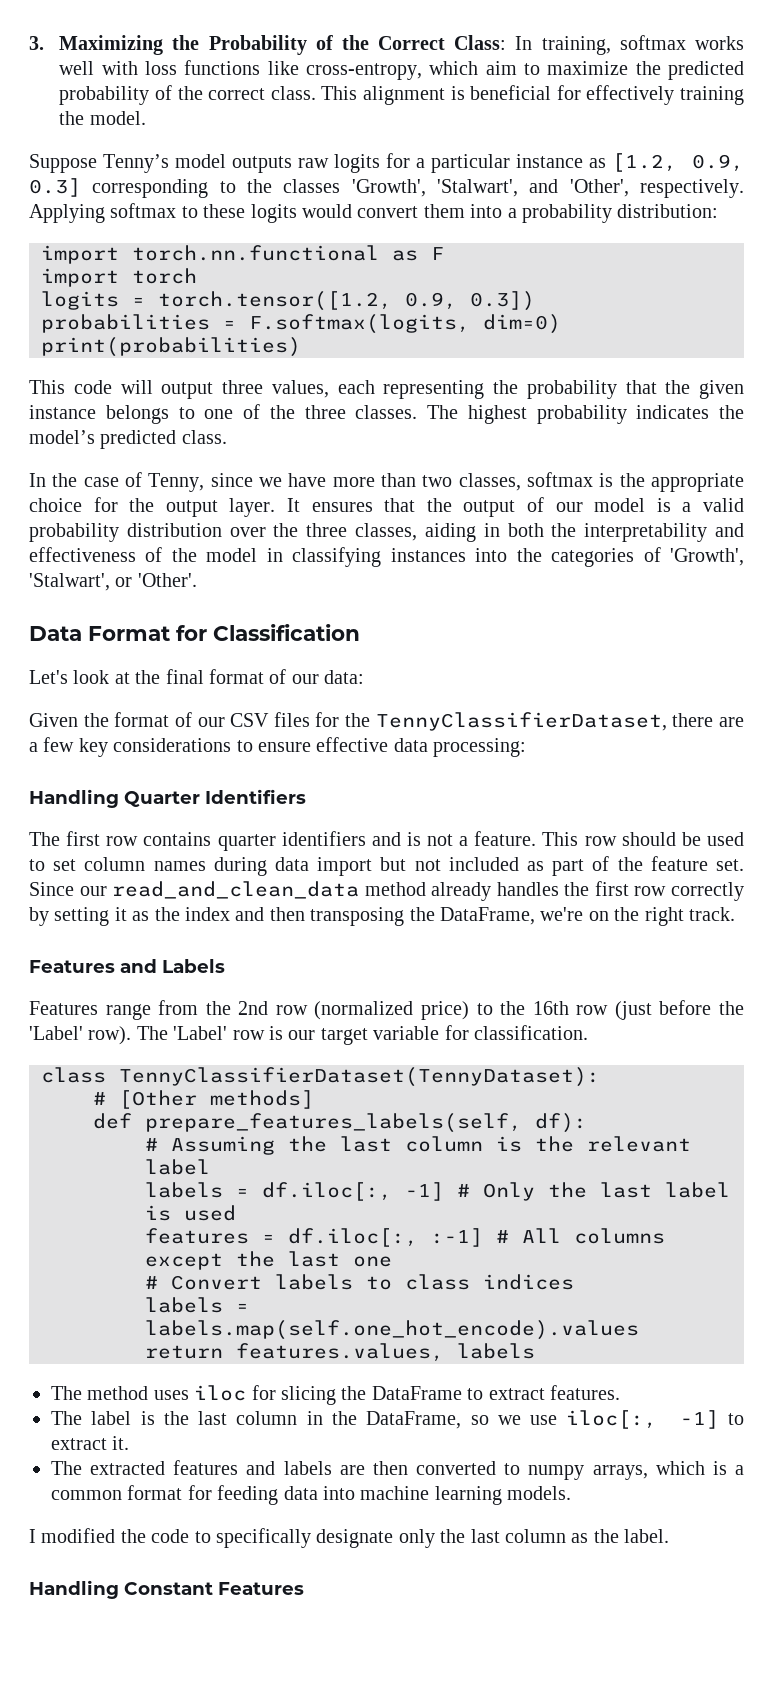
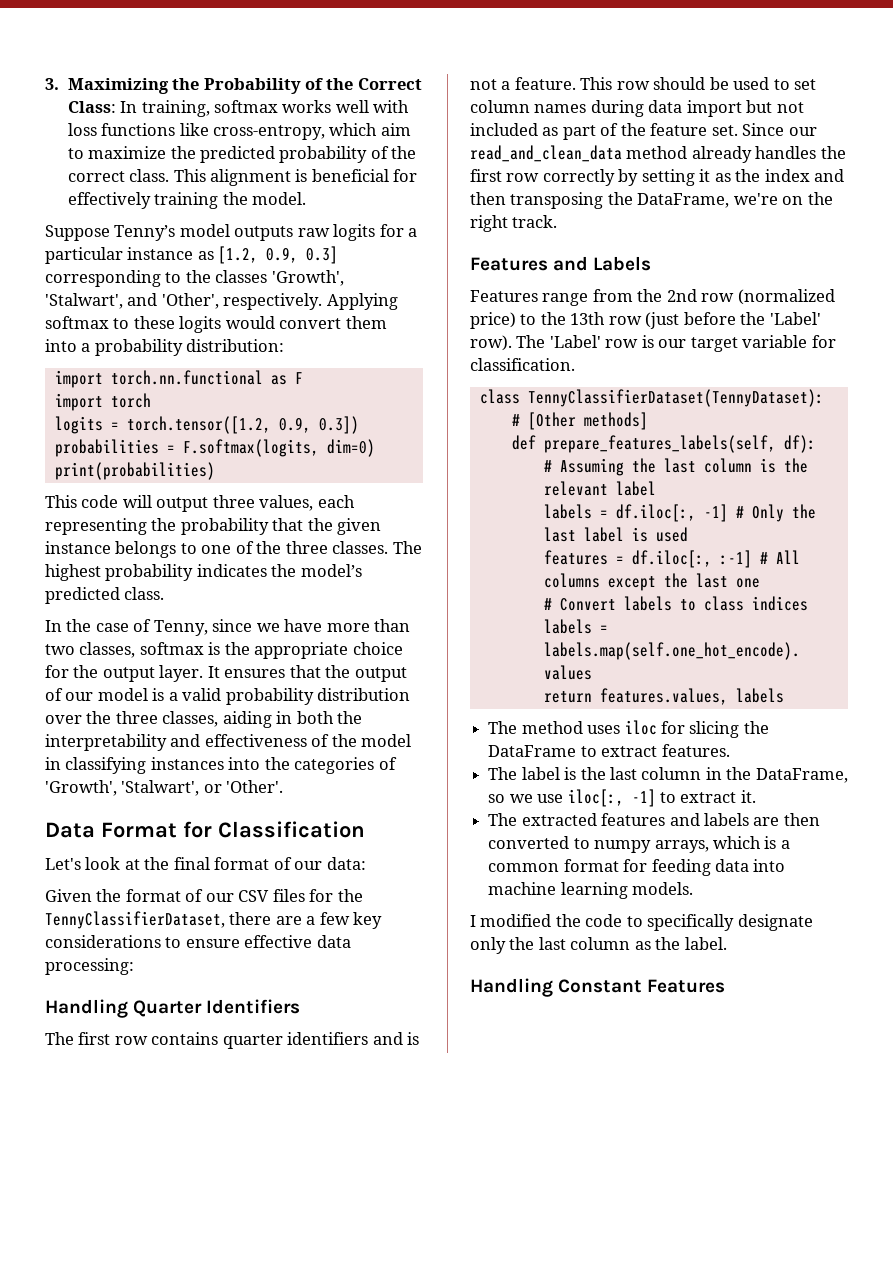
- Features range from the 2nd row (normalized price) to the 16th row (just before the 'Label' row).
+ Features range from the 2nd row (normalized price) to the 13th row (just before the 'Label' row).

